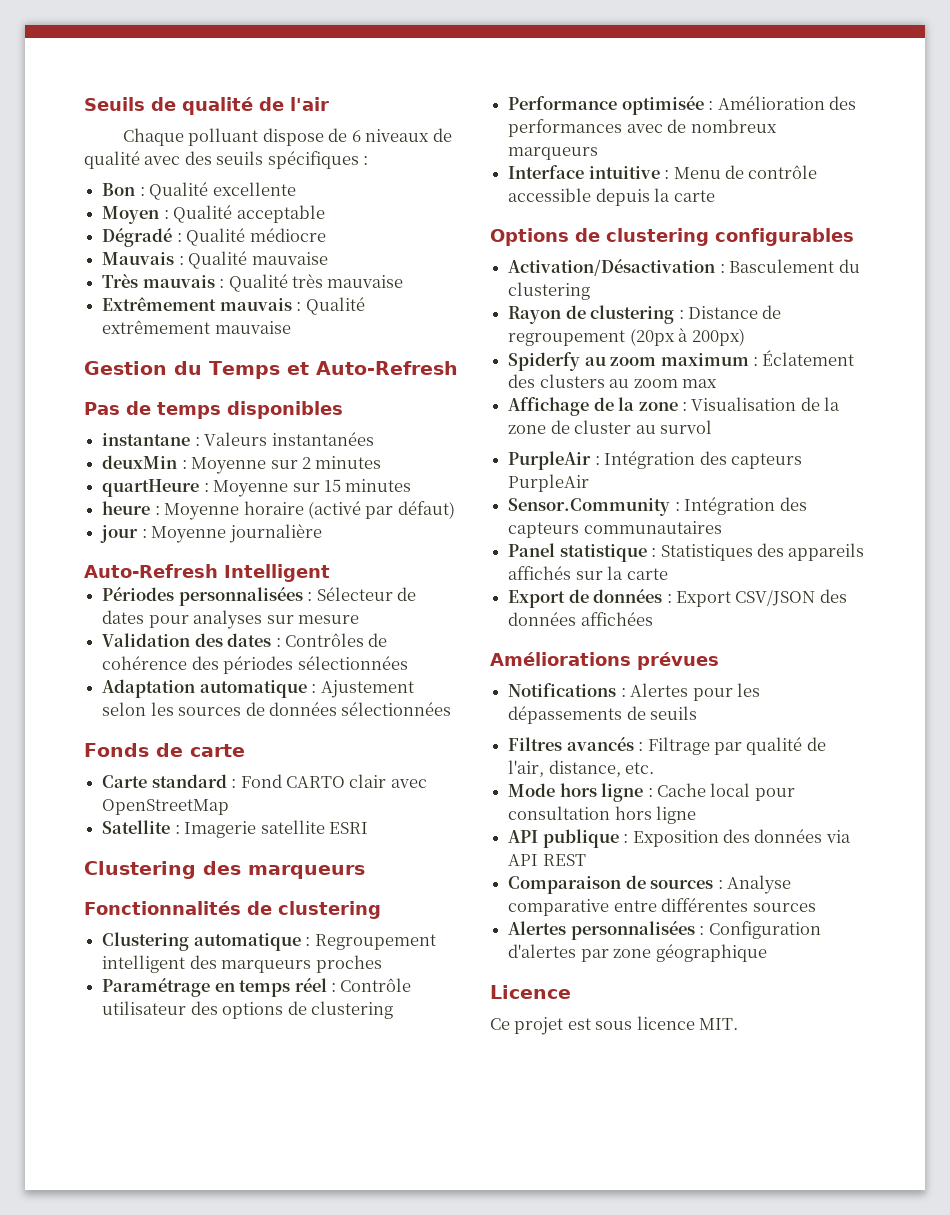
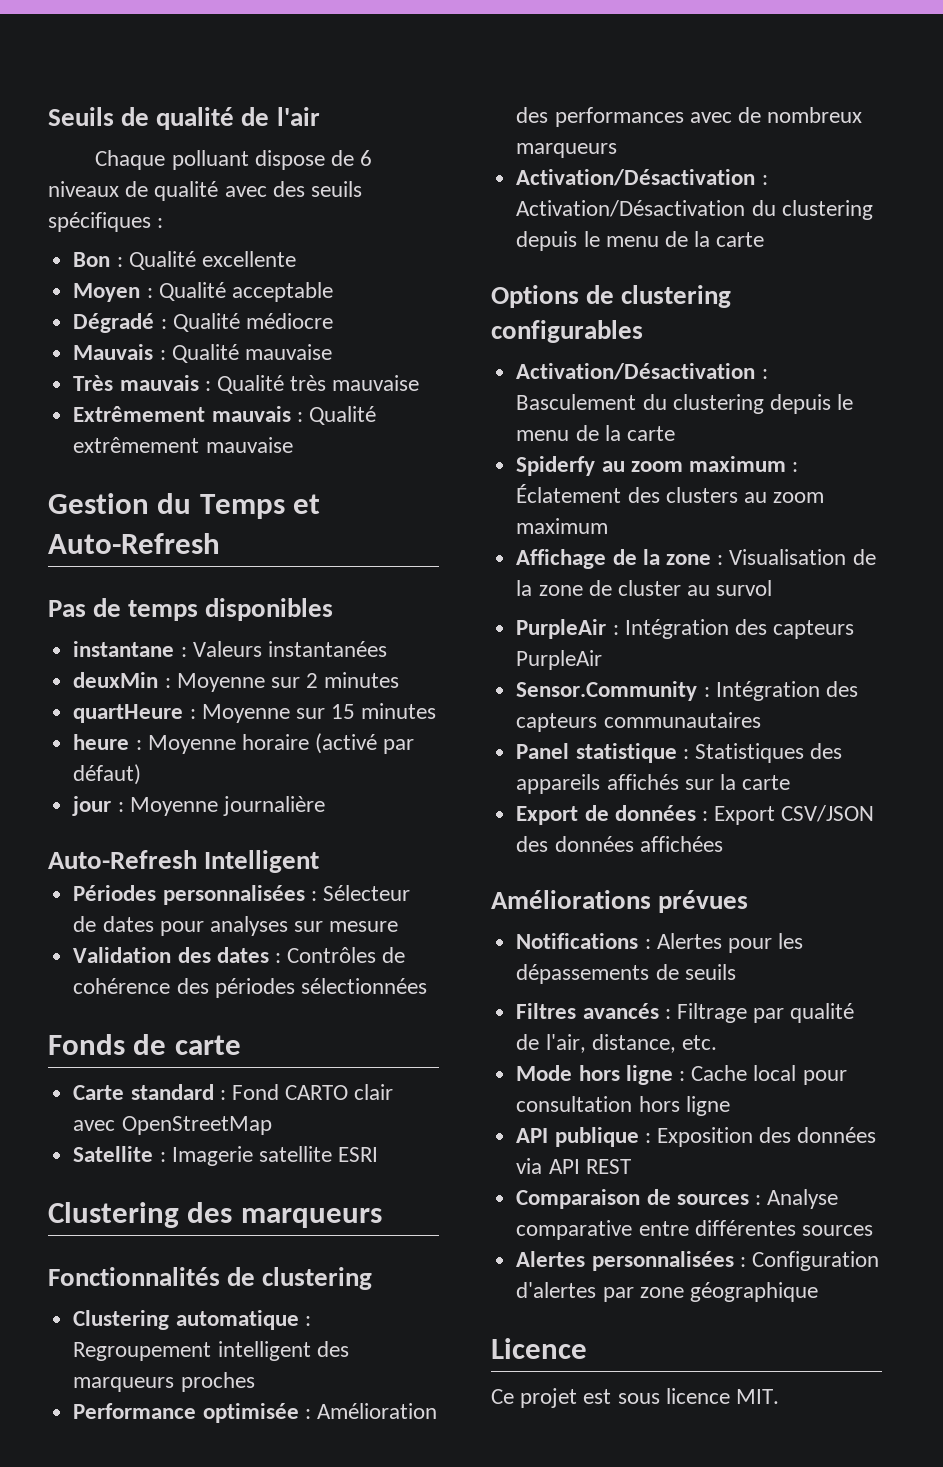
- Adaptation automatique : Ajustement selon les sources de données sélectionnées
- Paramétrage en temps réel : Contrôle utilisateur des options de clustering
- Interface intuitive : Menu de contrôle accessible depuis la carte
+ Activation/Désactivation : Activation/Désactivation du clustering depuis le menu de la carte
- Activation/Désactivation : Basculement du clustering
- Rayon de clustering : Distance de regroupement (20px à 200px)
+ Activation/Désactivation : Basculement du clustering depuis le menu de la carte
- Spiderfy au zoom maximum : Éclatement des clusters au zoom max
+ Spiderfy au zoom maximum : Éclatement des clusters au zoom maximum

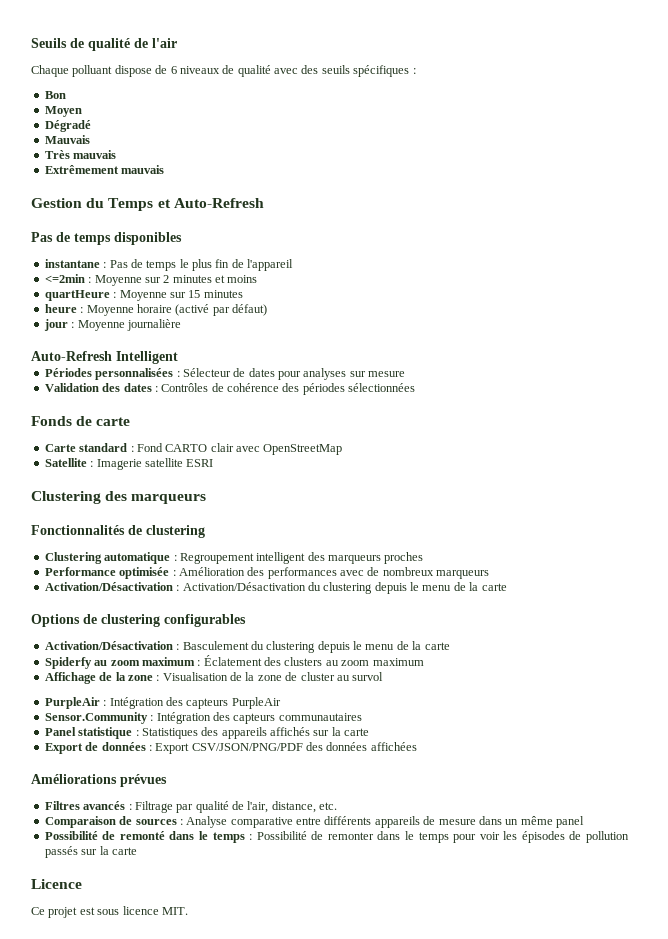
- Bon : Qualité excellente
- Moyen : Qualité acceptable
- Dégradé : Qualité médiocre
- Mauvais : Qualité mauvaise
- Très mauvais : Qualité très mauvaise
- Extrêmement mauvais : Qualité extrêmement mauvaise
+ Bon
+ Moyen
+ Dégradé
+ Mauvais
+ Très mauvais
+ Extrêmement mauvais
- instantane : Valeurs instantanées
- deuxMin : Moyenne sur 2 minutes
+ instantane : Pas de temps le plus fin de l'appareil
+ <=2min : Moyenne sur 2 minutes et moins
- Export de données : Export CSV/JSON des données affichées
+ Export de données : Export CSV/JSON/PNG/PDF des données affichées
- Notifications : Alertes pour les dépassements de seuils
- Mode hors ligne : Cache local pour consultation hors ligne
- API publique : Exposition des données via API REST
- Comparaison de sources : Analyse comparative entre différentes sources
- Alertes personnalisées : Configuration d'alertes par zone géographique
+ Comparaison de sources : Analyse comparative entre différents appareils de mesure dans un même panel
+ Possibilité de remonté dans le temps : Possibilité de remonter dans le temps pour voir les épisodes de pollution passés sur la carte

